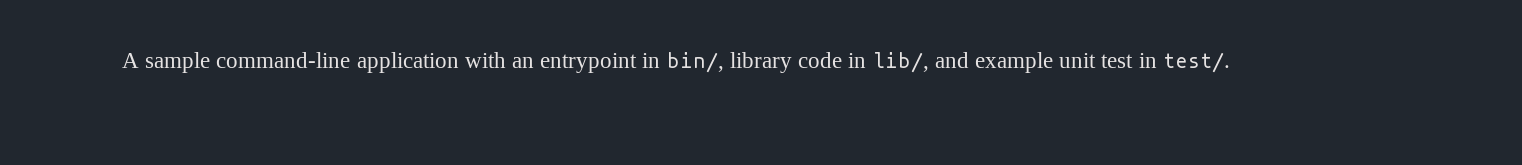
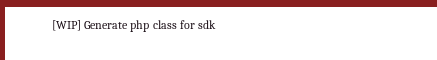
- A sample command-line application with an entrypoint in bin/, library code in lib/, and example unit test in test/.
+ [WIP] Generate php class for sdk

